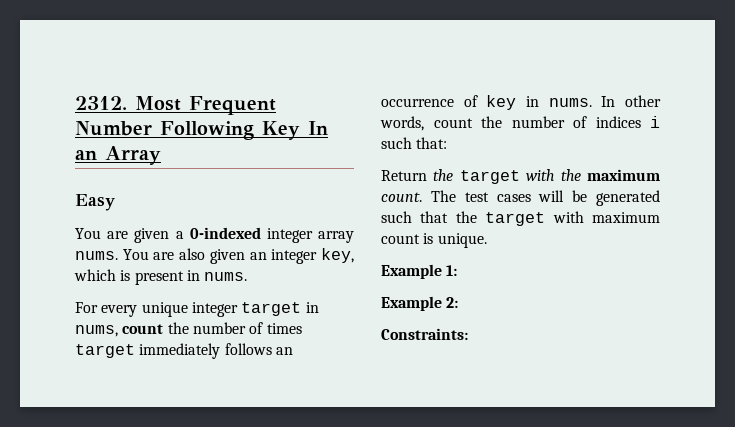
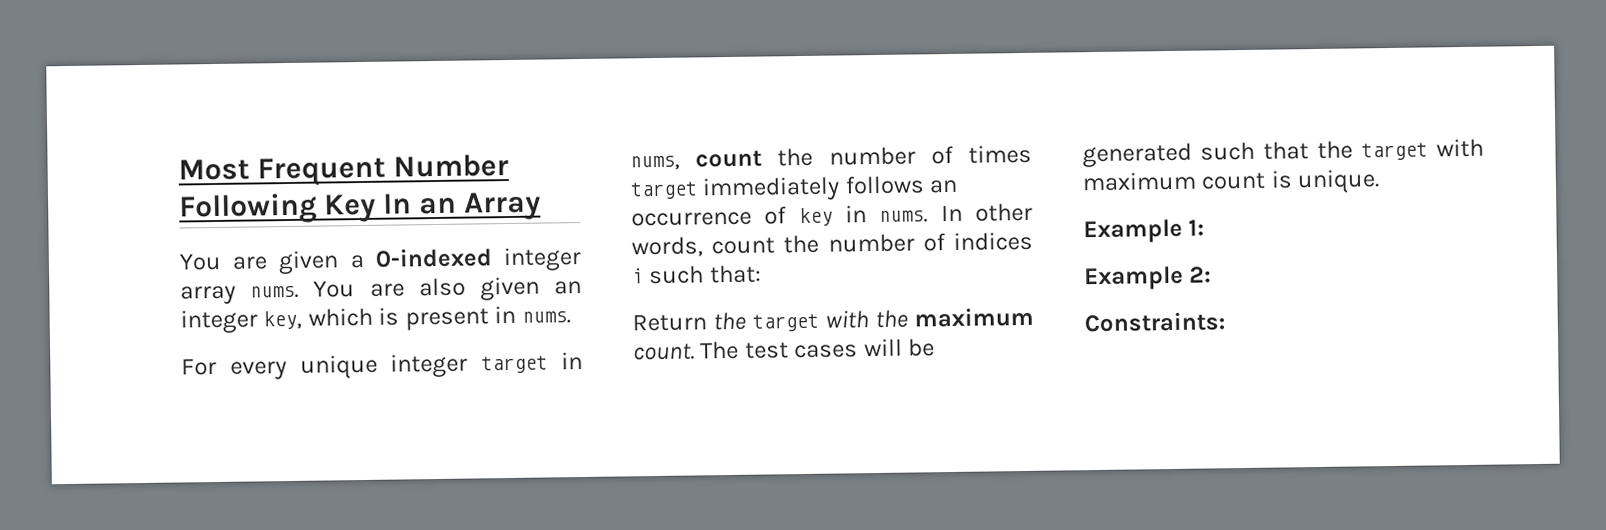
- 2312.
- Easy

